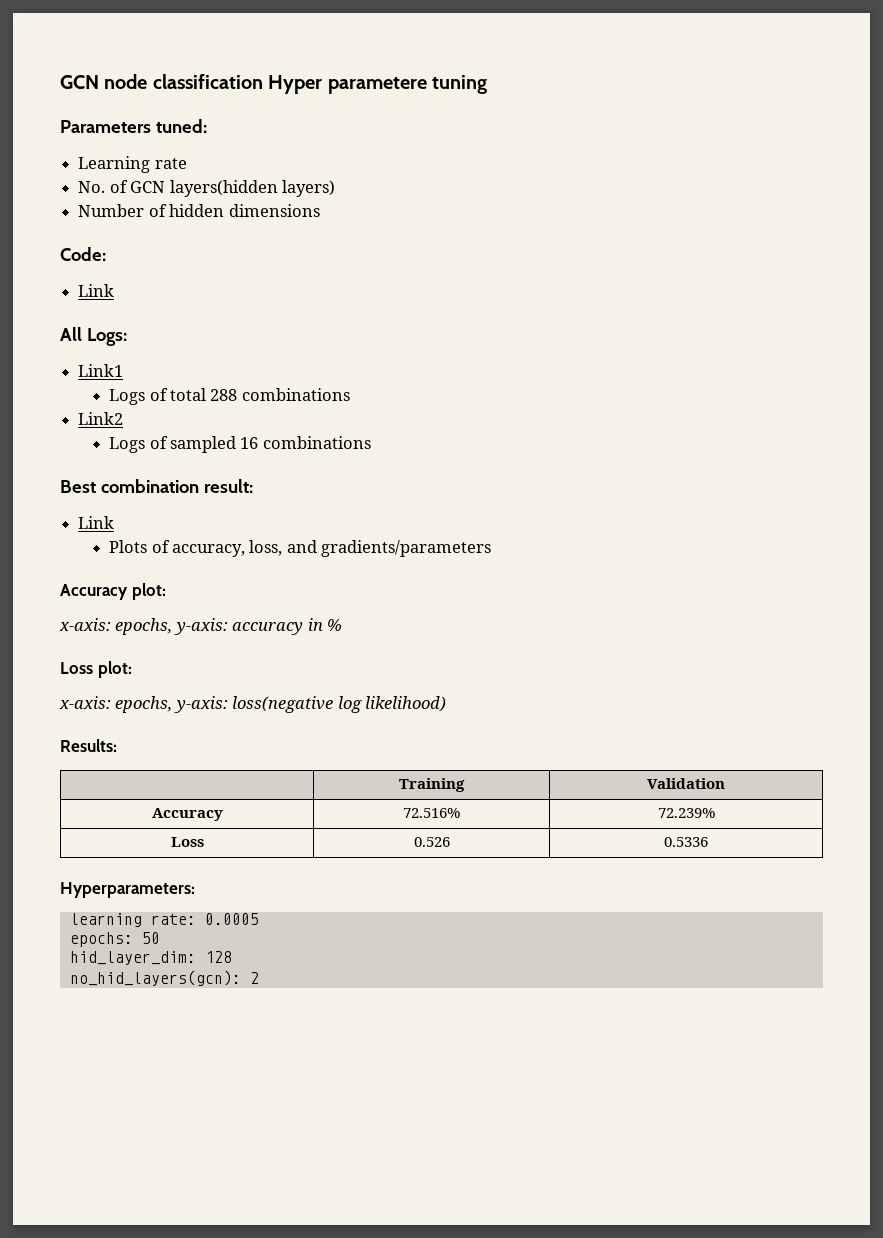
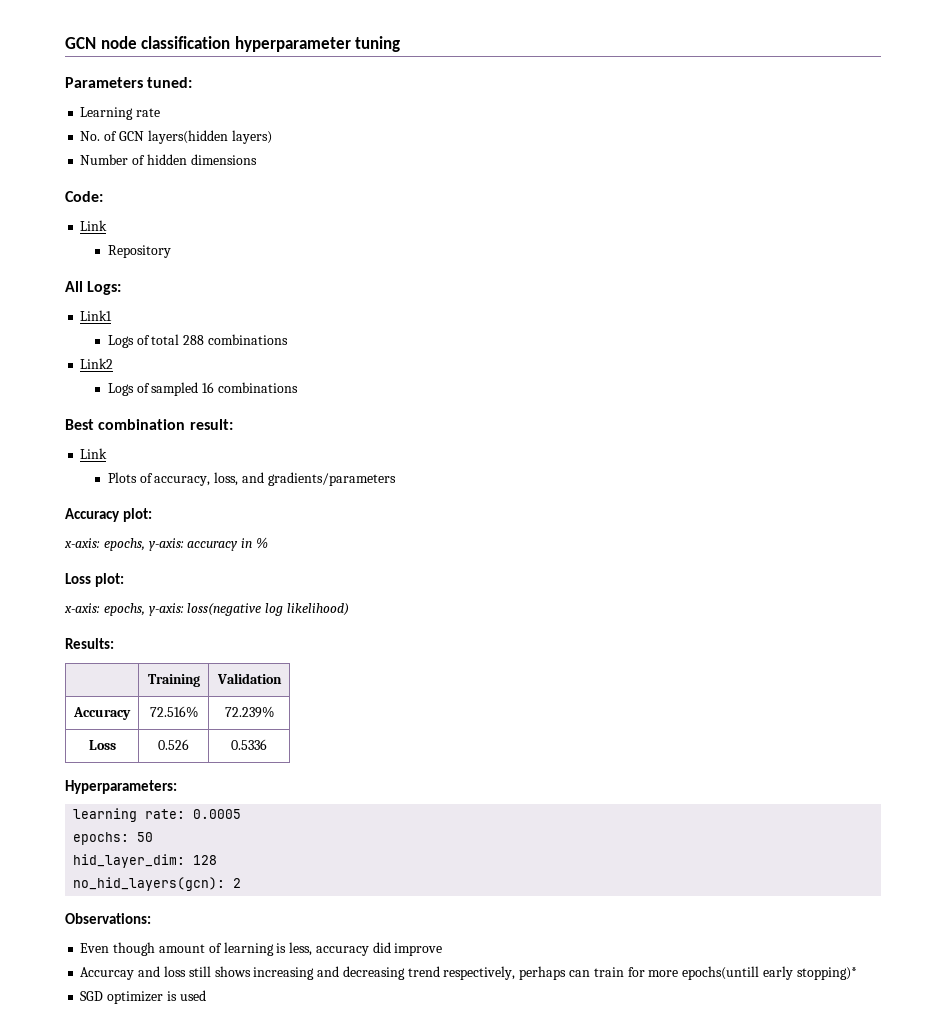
- GCN node classification Hyper parametere tuning
+ GCN node classification hyperparameter tuning
+ Repository
+ Observations:
+ Even though amount of learning is less, accuracy did improve
+ Accurcay and loss still shows increasing and decreasing trend respectively, perhaps can train for more epochs(untill early stopping)*
+ SGD optimizer is used

